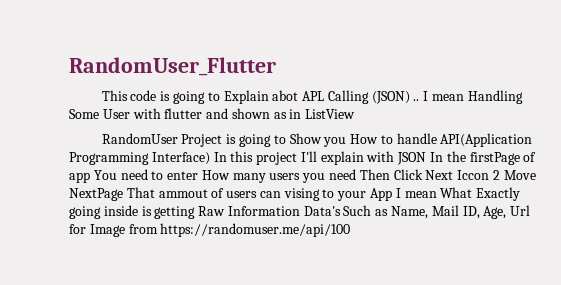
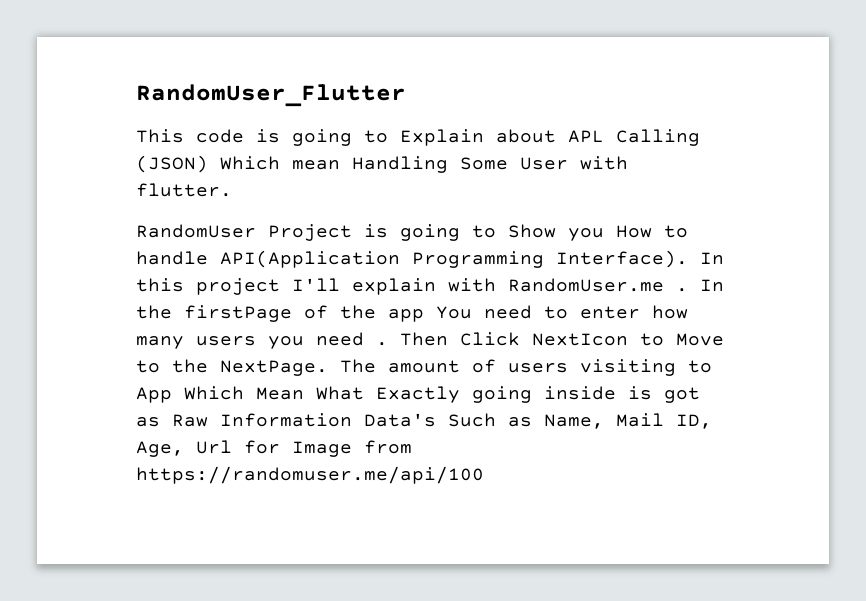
- This code is going to Explain abot APL Calling (JSON) .. I mean Handling Some User with flutter and shown as in ListView
+ This code is going to Explain about APL Calling (JSON) Which mean Handling Some User with flutter.
- RandomUser Project is going to Show you How to handle API(Application Programming Interface) In this project I'll explain with JSON In the firstPage of app You need to enter How many users you need Then Click Next Iccon 2 Move NextPage That ammout of users can vising to your App I mean What Exactly going inside is getting Raw Information Data's Such as Name, Mail ID, Age, Url for Image from https://randomuser.me/api/100
+ RandomUser Project is going to Show you How to handle API(Application Programming Interface). In this project I'll explain with RandomUser.me . In the firstPage of the app You need to enter how many users you need . Then Click NextIcon to Move to the NextPage. The amount of users visiting to App Which Mean What Exactly going inside is got as Raw Information Data's Such as Name, Mail ID, Age, Url for Image from https://randomuser.me/api/100

